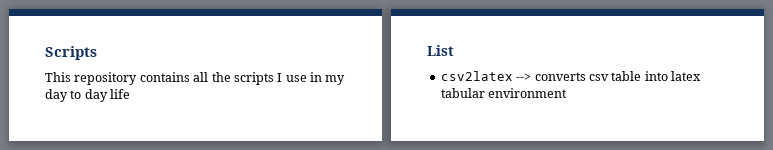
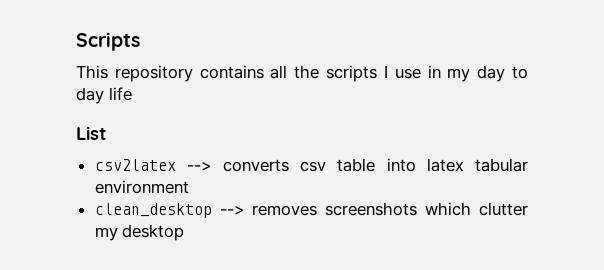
+ clean_desktop --> removes screenshots which clutter my desktop

